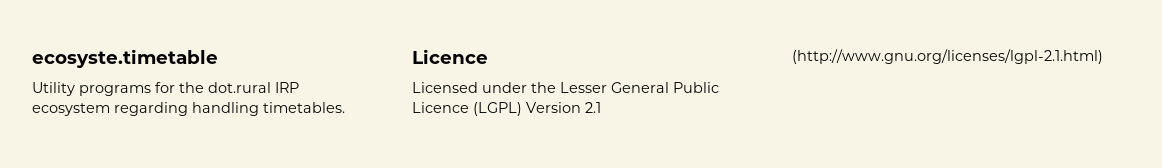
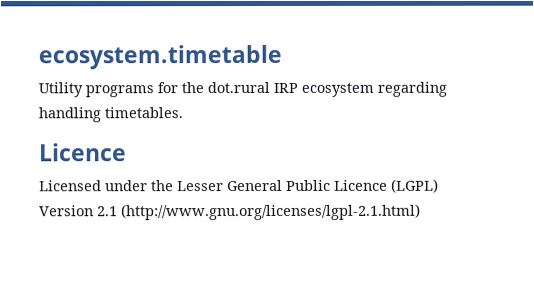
- ecosyste.timetable
+ ecosystem.timetable

